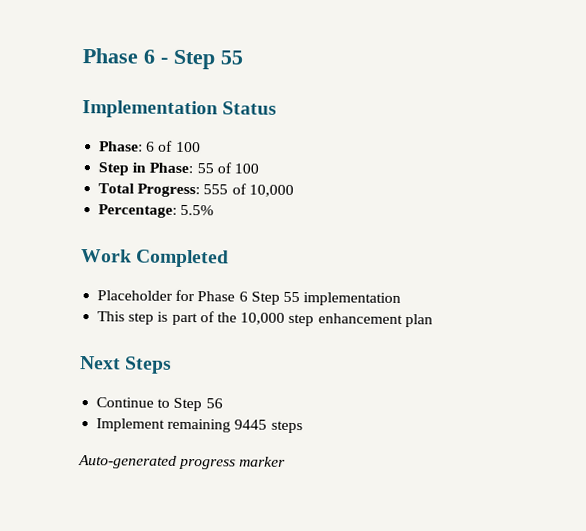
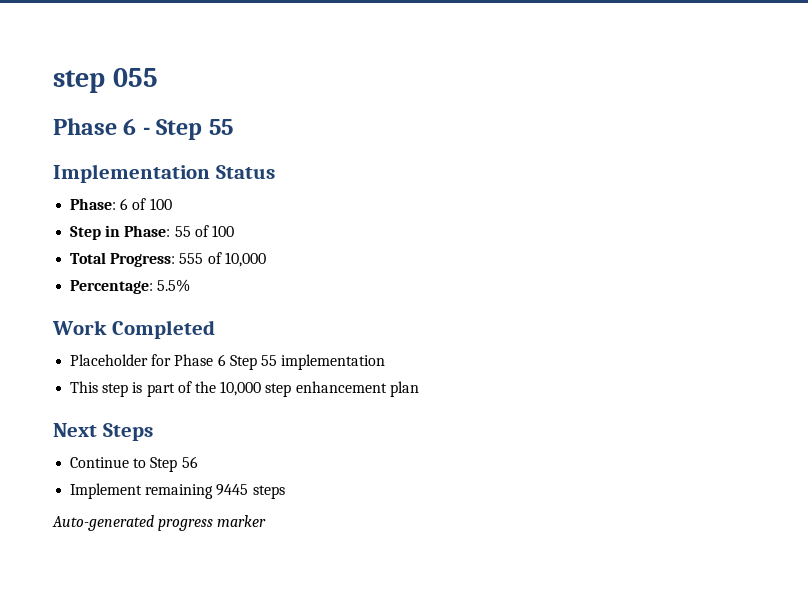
+ step 055

